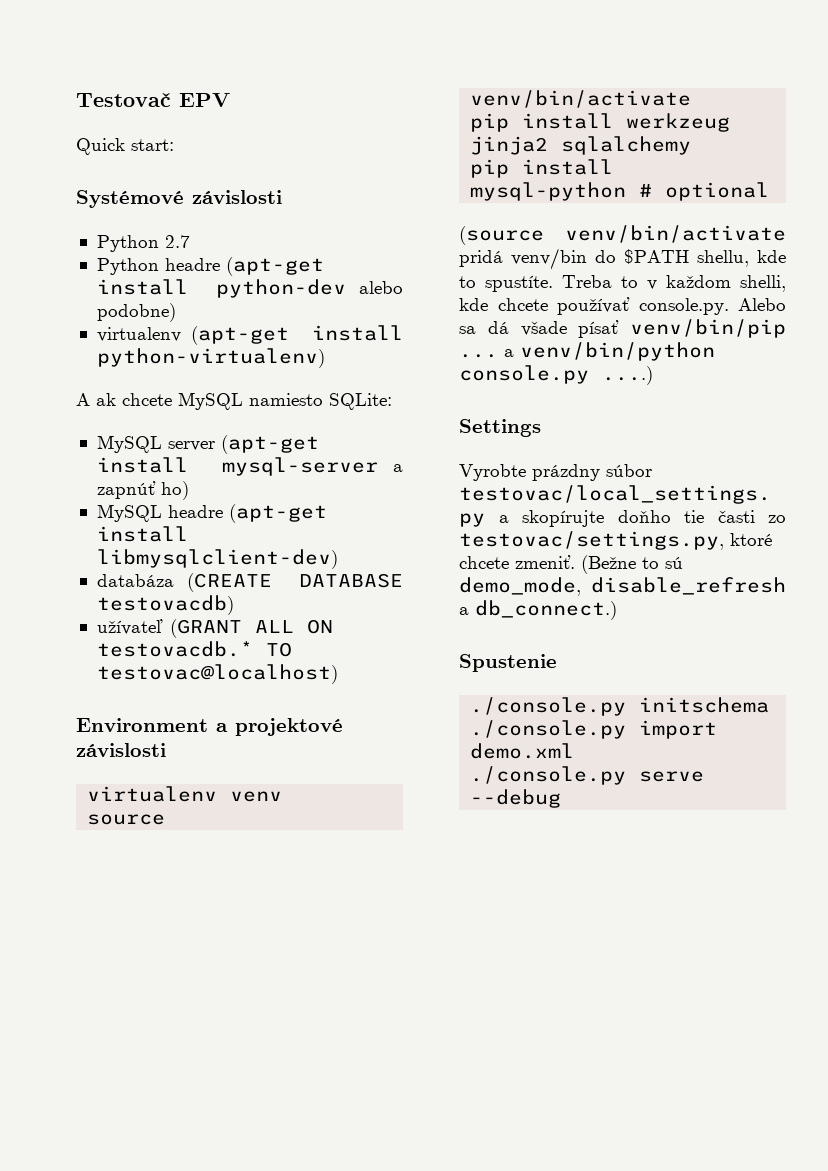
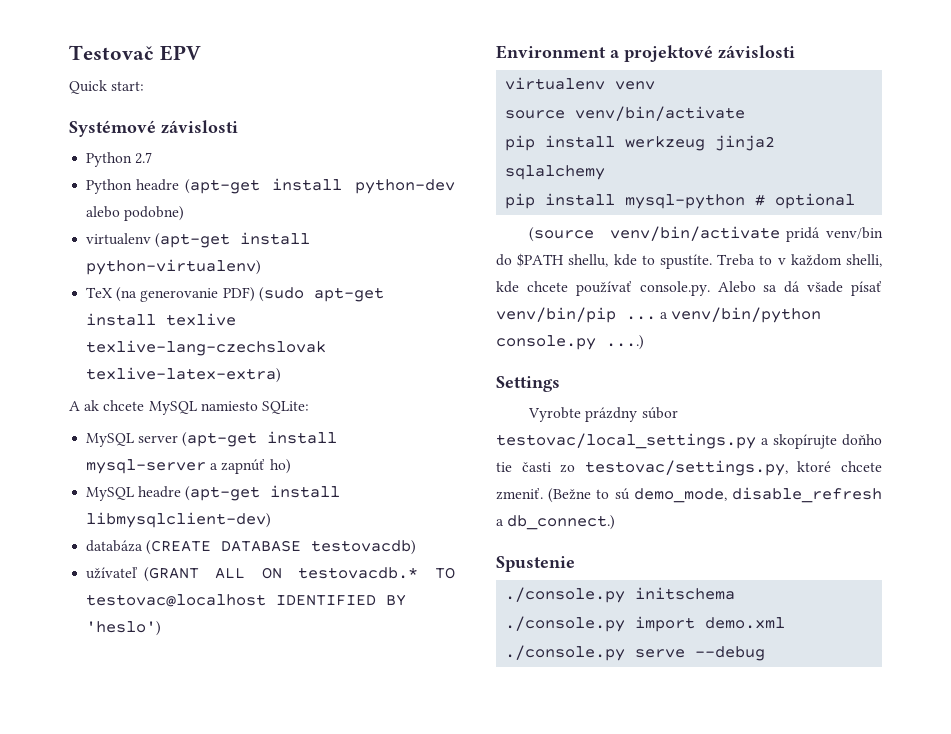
+ TeX (na generovanie PDF) (sudo apt-get install texlive texlive-lang-czechslovak texlive-latex-extra)
- užívateľ (GRANT ALL ON testovacdb.* TO testovac@localhost)
+ užívateľ (GRANT ALL ON testovacdb.* TO testovac@localhost IDENTIFIED BY 'heslo')

